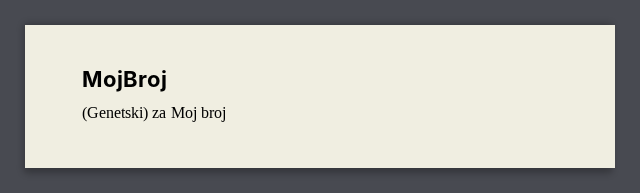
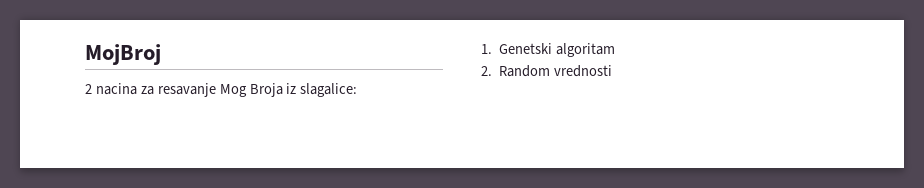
- (Genetski) za Moj broj
+ 2 nacina za resavanje Mog Broja iz slagalice:
+ 1. Genetski algoritam
+ 2. Random vrednosti

